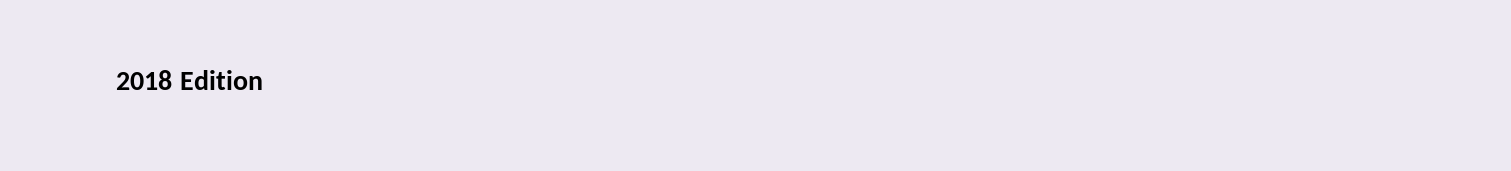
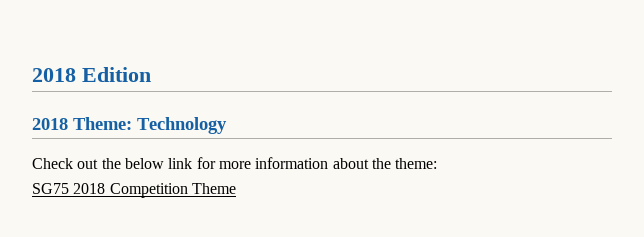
+ 2018 Theme: Technology
+ Check out the below link for more information about the theme:
+ SG75 2018 Competition Theme

